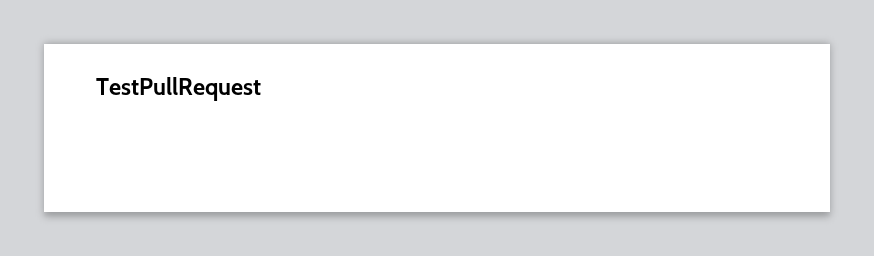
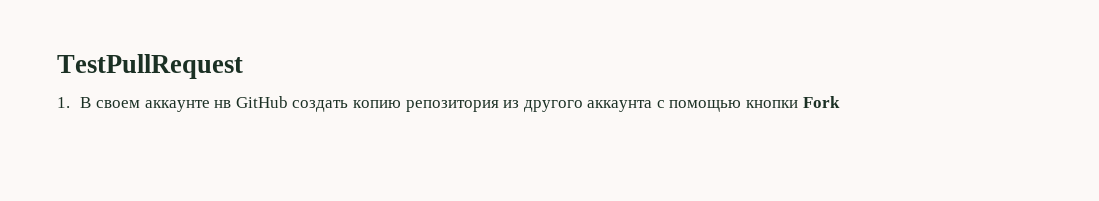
+ 1. В своем аккаунте нв GitHub создать копию репозитория из другого аккаунта с помощью кнопки Fork

